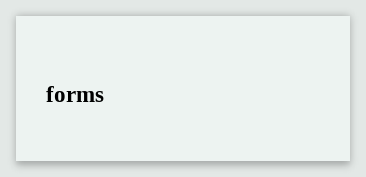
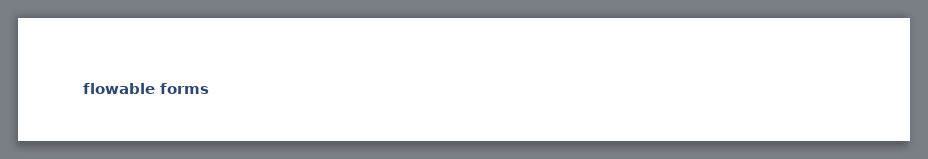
- forms
+ flowable forms

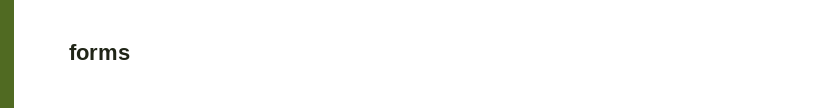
- flowable forms
+ forms

